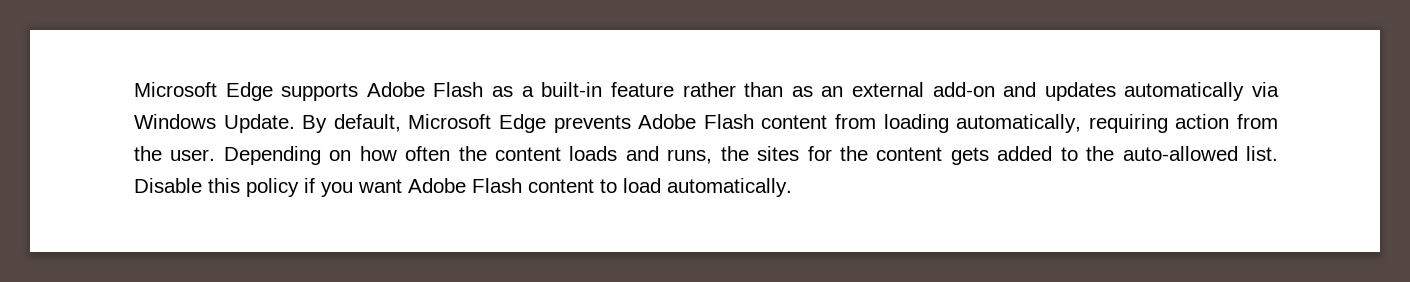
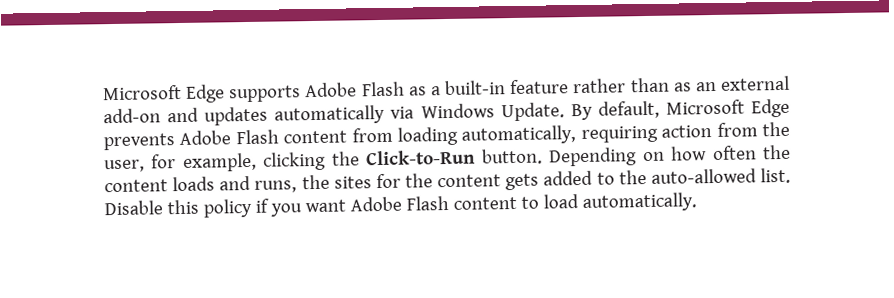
- By default, Microsoft Edge prevents Adobe Flash content from loading automatically, requiring action from the user.
+ By default, Microsoft Edge prevents Adobe Flash content from loading automatically, requiring action from the user, for example, clicking the Click-to-Run button.

